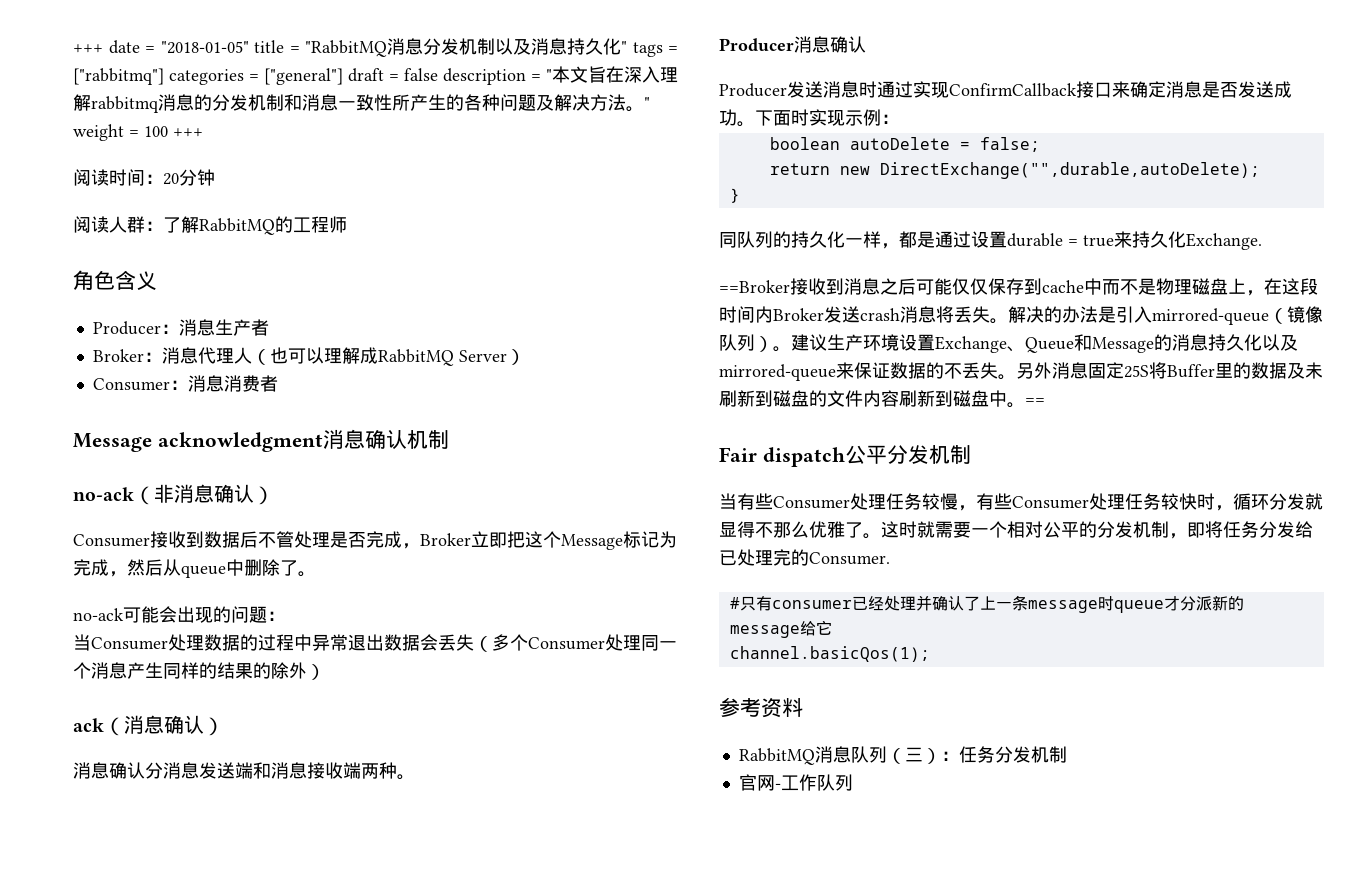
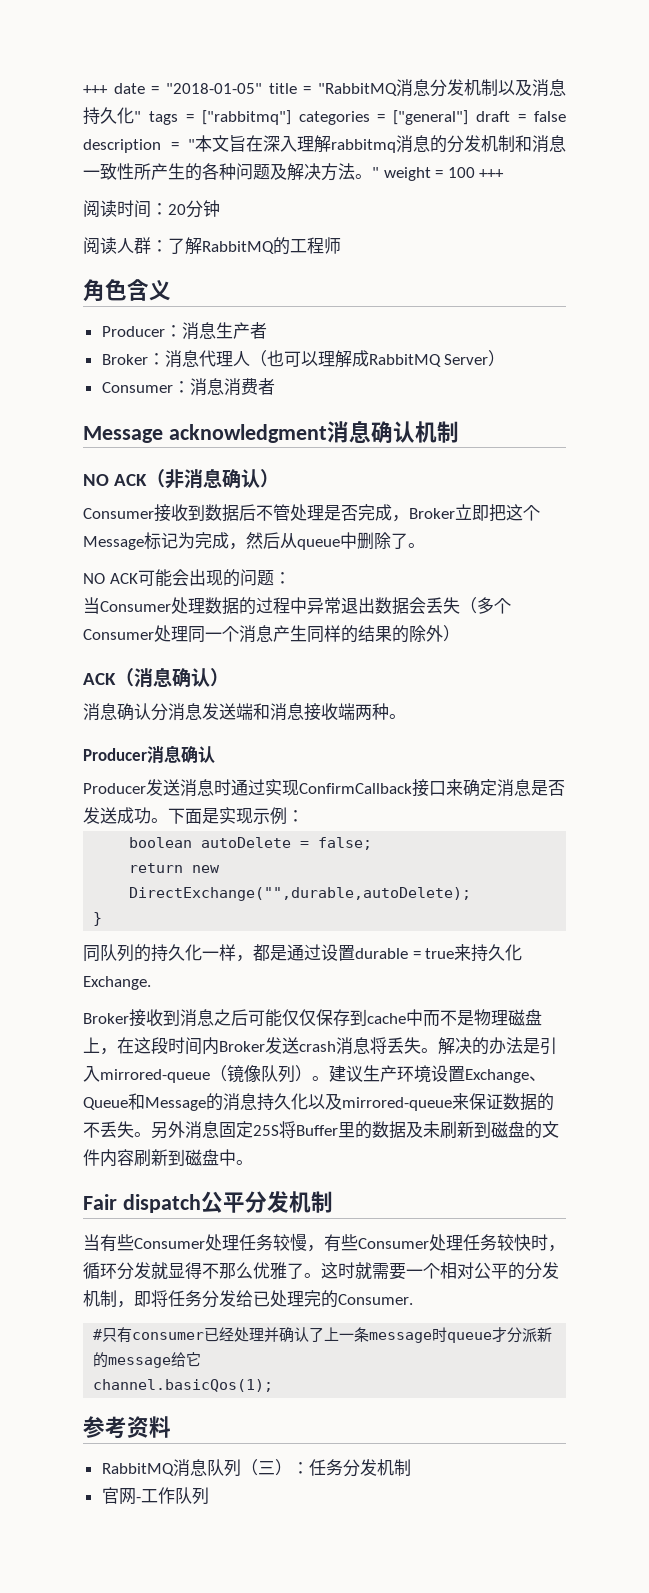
- no-ack（非消息确认）
+ NO ACK（非消息确认）
- no-ack可能会出现的问题：
+ NO ACK可能会出现的问题：
- ack（消息确认）
+ ACK（消息确认）
- 下面时实现示例：
+ 下面是实现示例：
- ==Broker接收到消息之后可能仅仅保存到cache中而不是物理磁盘上，在这段时间内Broker发送crash消息将丢失。
+ Broker接收到消息之后可能仅仅保存到cache中而不是物理磁盘上，在这段时间内Broker发送crash消息将丢失。
- ==

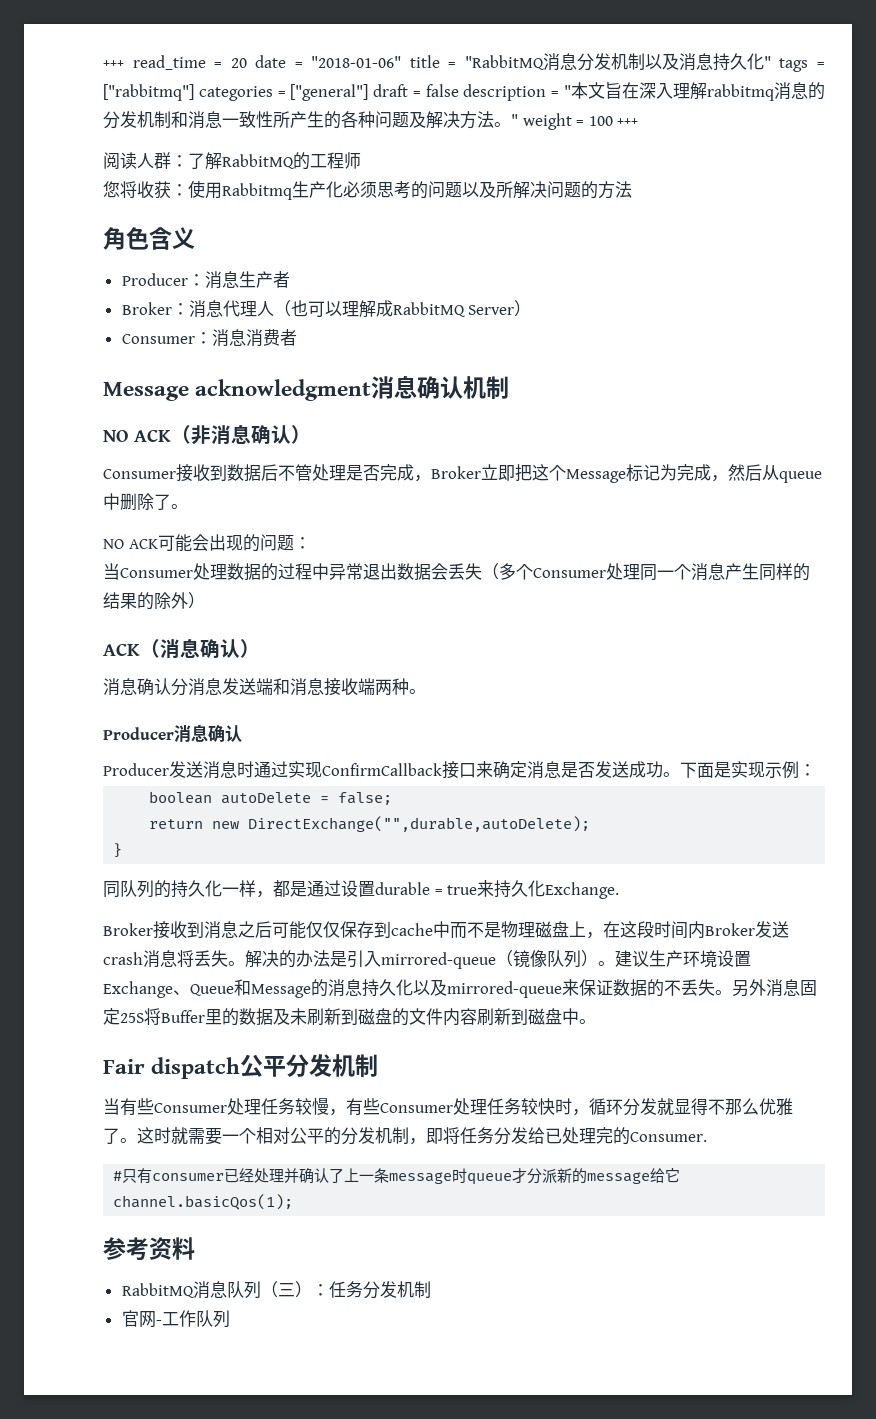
- +++ date = "2018-01-05" title = "RabbitMQ消息分发机制以及消息持久化" tags = ["rabbitmq"] categories = ["general"] draft = false description = "本文旨在深入理解rabbitmq消息的分发机制和消息一致性所产生的各种问题及解决方法。
+ +++ read_time = 20 date = "2018-01-06" title = "RabbitMQ消息分发机制以及消息持久化" tags = ["rabbitmq"] categories = ["general"] draft = false description = "本文旨在深入理解rabbitmq消息的分发机制和消息一致性所产生的各种问题及解决方法。
- 阅读时间：20分钟
+ 您将收获：使用Rabbitmq生产化必须思考的问题以及所解决问题的方法

